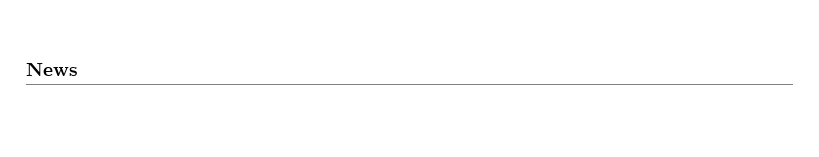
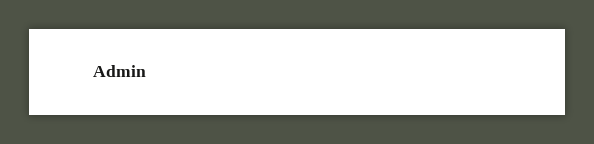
- News
+ Admin

